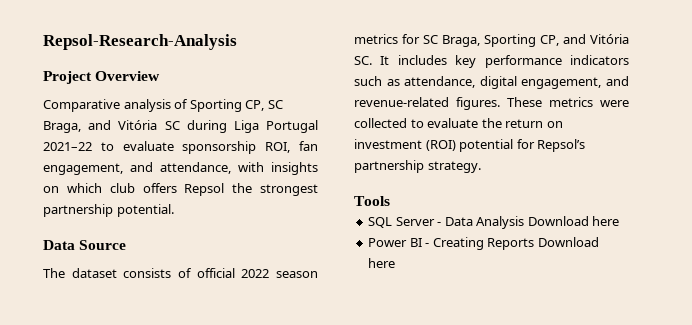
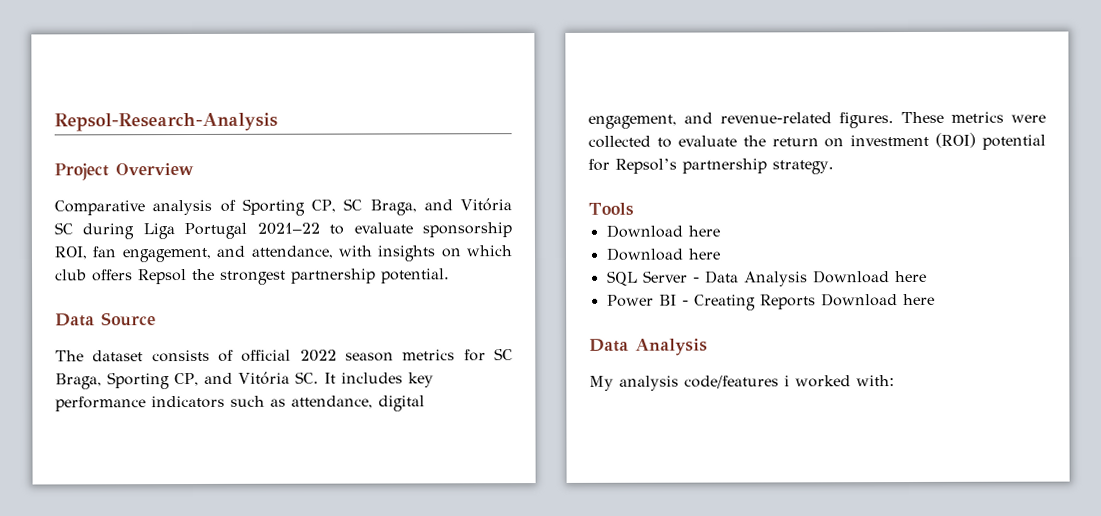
  Tools
+ Download here
+ Download here
  Power BI - Creating Reports Download here
+ Data Analysis
+ My analysis code/features i worked with:

